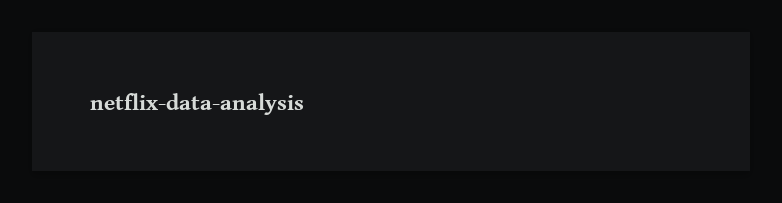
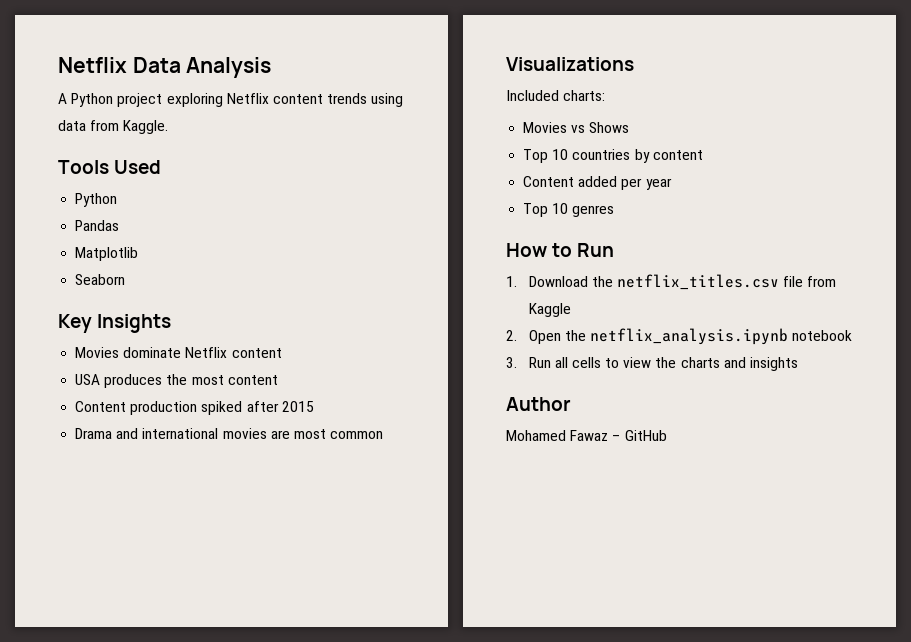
- netflix-data-analysis
+ Netflix Data Analysis
+ A Python project exploring Netflix content trends using data from Kaggle.
+ Tools Used
+ Python
+ Pandas
+ Matplotlib
+ Seaborn
+ Key Insights
+ Movies dominate Netflix content
+ USA produces the most content
+ Content production spiked after 2015
+ Drama and international movies are most common
+ Visualizations
+ Included charts:
+ Movies vs Shows
+ Top 10 countries by content
+ Content added per year
+ Top 10 genres
+ How to Run
+ 1. Download the netflix_titles.csv file from Kaggle
+ 2. Open the netflix_analysis.ipynb notebook
+ 3. Run all cells to view the charts and insights
+ Author
+ Mohamed Fawaz – GitHub

